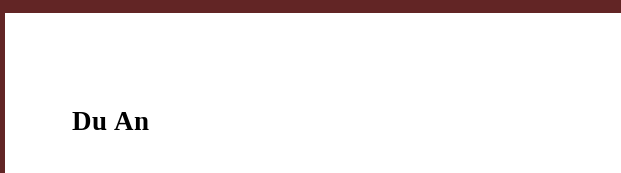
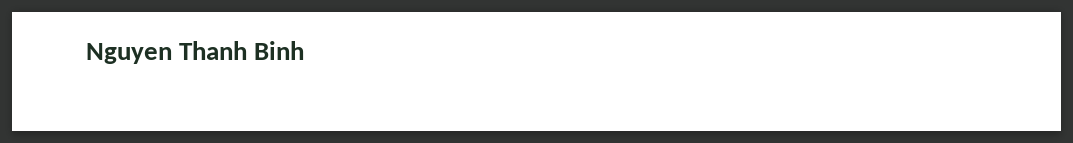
- Du An
+ Nguyen Thanh Binh

